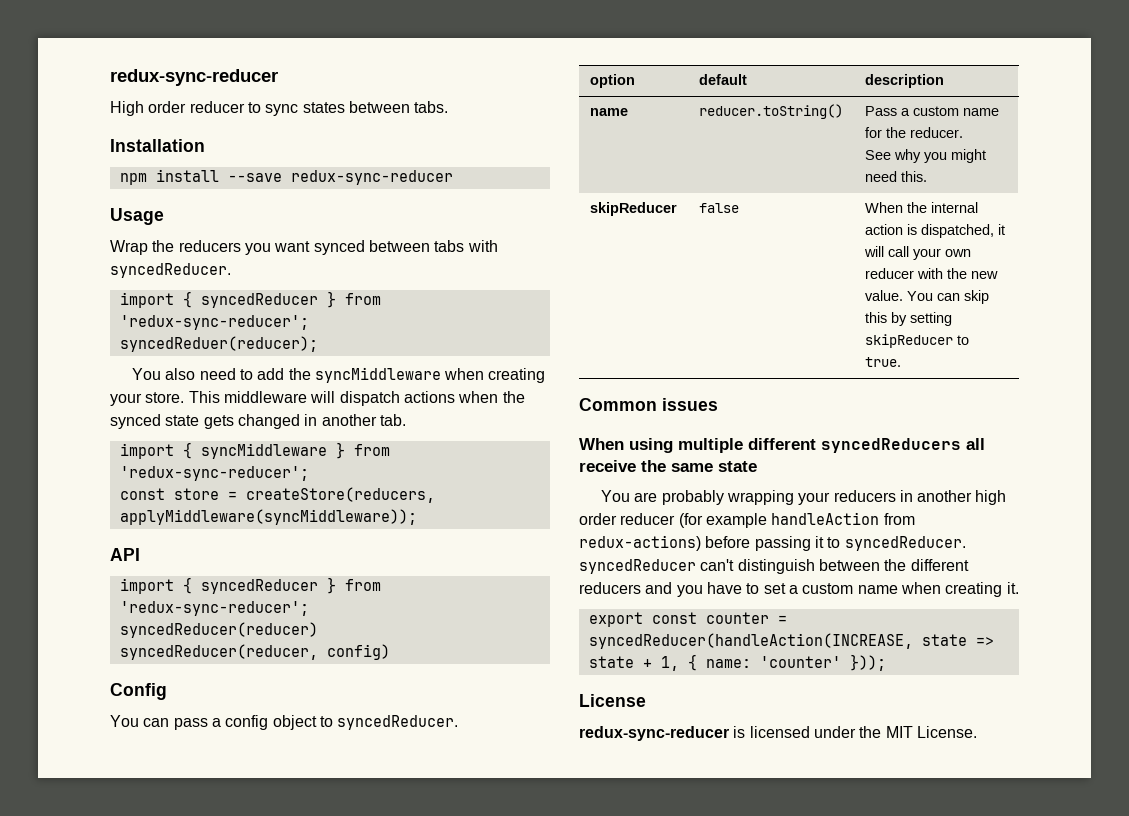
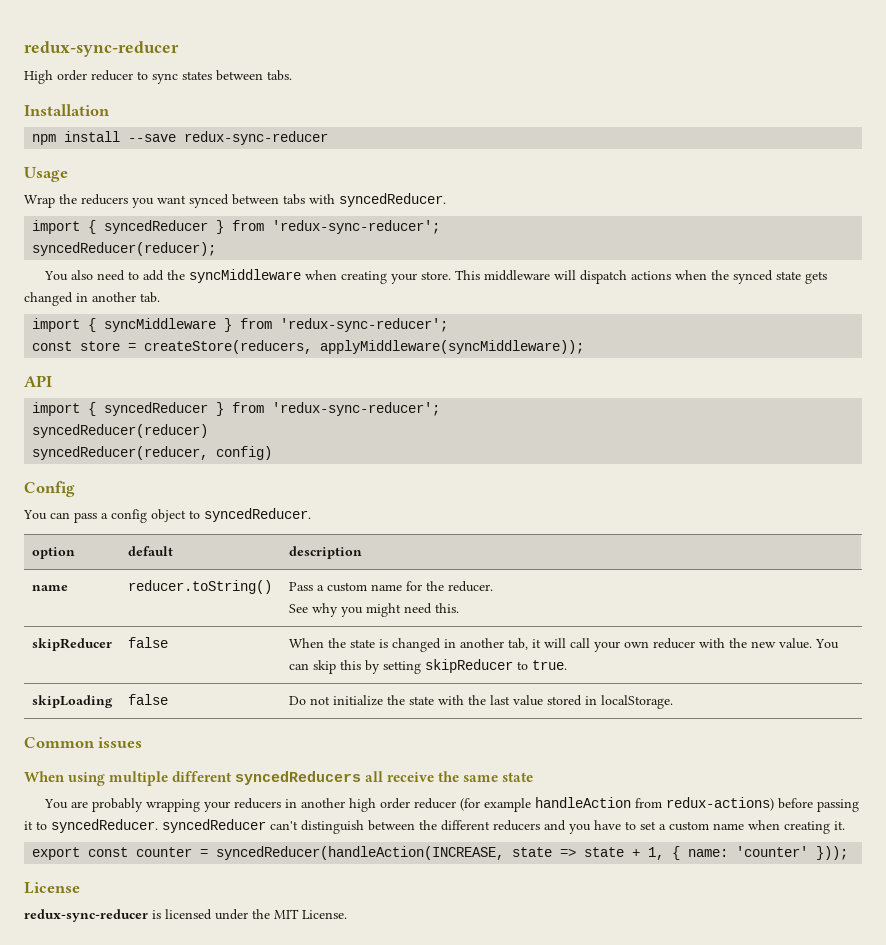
- syncedReduer(reducer);
+ syncedReducer(reducer);
- skipReducer | false | When the internal action is dispatched, it will call your own reducer with the new value. You can skip this by setting skipReducer to true.
+ skipReducer | false | When the state is changed in another tab, it will call your own reducer with the new value. You can skip this by setting skipReducer to true.
+ skipLoading | false | Do not initialize the state with the last value stored in localStorage.

